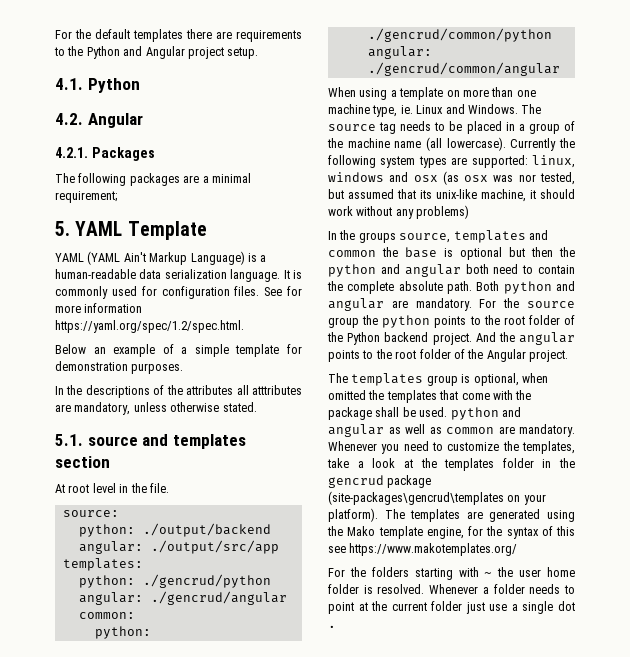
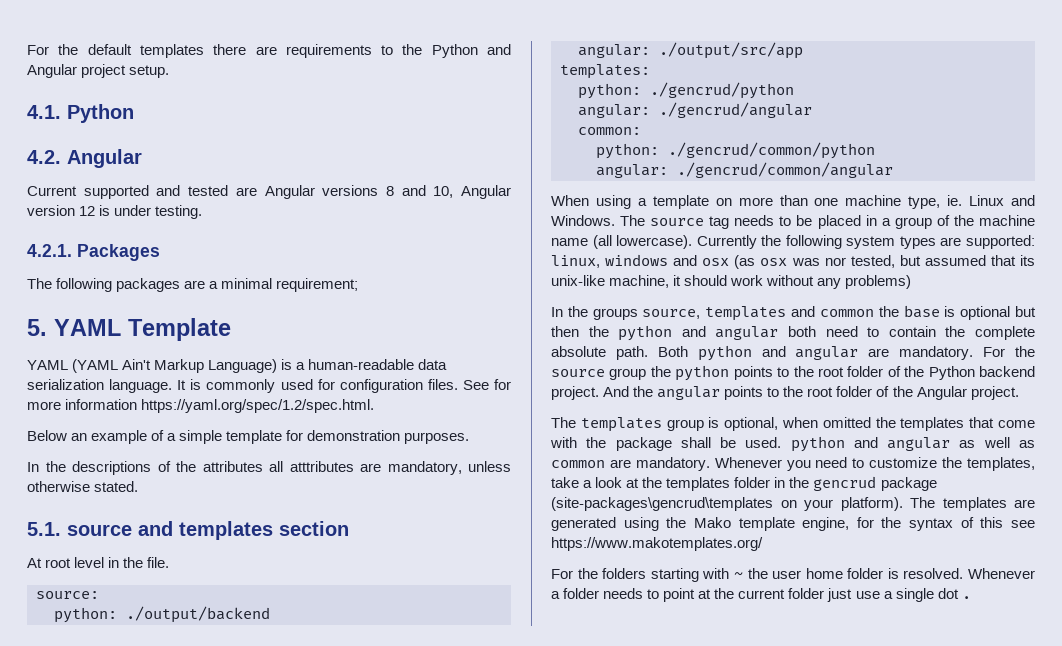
+ Current supported and tested are Angular versions 8 and 10, Angular version 12 is under testing.

